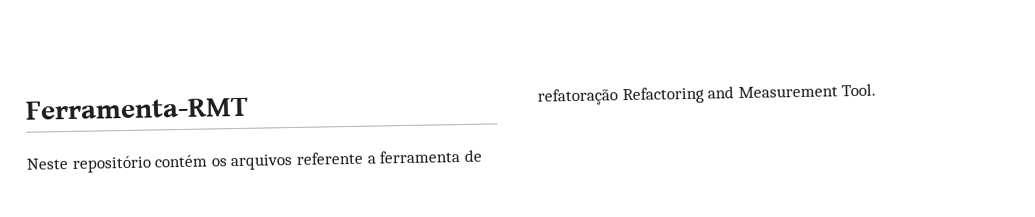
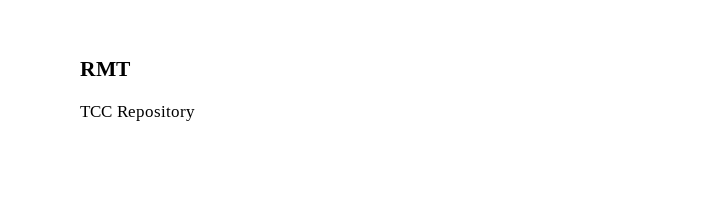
- Ferramenta-RMT
- Neste repositório contém os arquivos referente a ferramenta de refatoração Refactoring and Measurement Tool.
+ RMT
+ TCC Repository

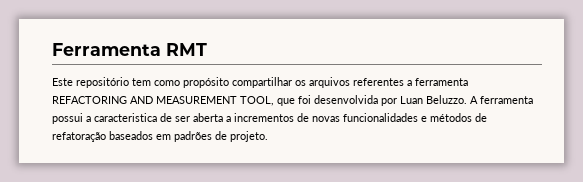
- RMT
+ Ferramenta RMT
- TCC Repository
+ Este repositório tem como propósito compartilhar os arquivos referentes a ferramenta REFACTORING AND MEASUREMENT TOOL, que foi desenvolvida por Luan Beluzzo. A ferramenta possui a caracteristica de ser aberta a incrementos de novas funcionalidades e métodos de refatoração baseados em padrões de projeto.

